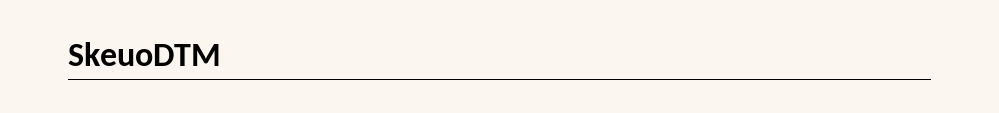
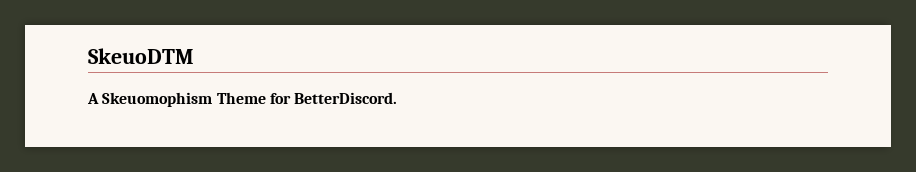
+ A Skeuomophism Theme for BetterDiscord.

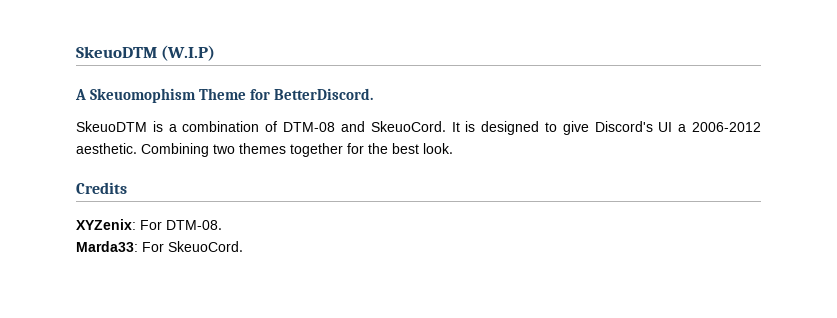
- SkeuoDTM
+ SkeuoDTM (W.I.P)
+ SkeuoDTM is a combination of DTM-08 and SkeuoCord. It is designed to give Discord's UI a 2006-2012 aesthetic. Combining two themes together for the best look.
+ Credits
+ XYZenix: For DTM-08.
+ Marda33: For SkeuoCord.

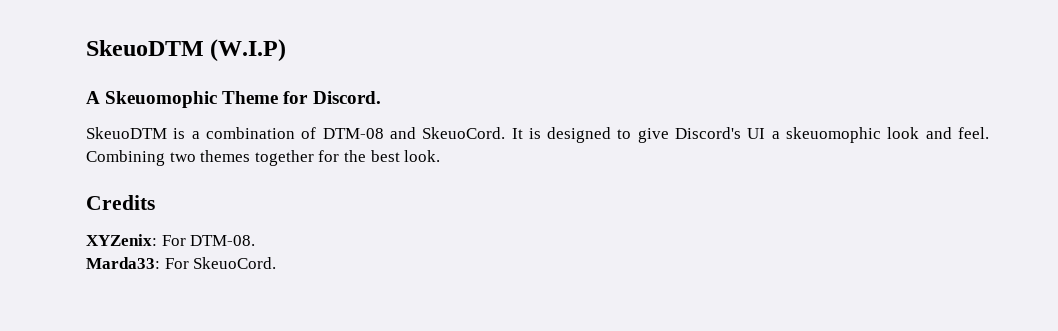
- A Skeuomophism Theme for BetterDiscord.
+ A Skeuomophic Theme for Discord.
- It is designed to give Discord's UI a 2006-2012 aesthetic.
+ It is designed to give Discord's UI a skeuomophic look and feel.

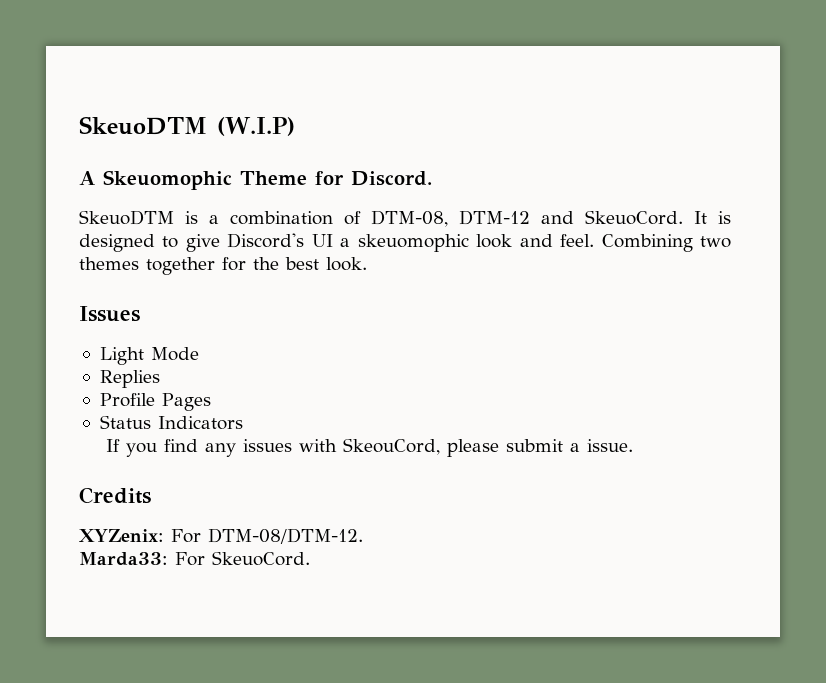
- SkeuoDTM is a combination of DTM-08 and SkeuoCord.
+ SkeuoDTM is a combination of DTM-08, DTM-12 and SkeuoCord.
+ Issues
+ Light Mode
+ Replies
+ Profile Pages
+ Status Indicators
+ If you find any issues with SkeouCord, please submit a issue.
- XYZenix: For DTM-08.
+ XYZenix: For DTM-08/DTM-12.

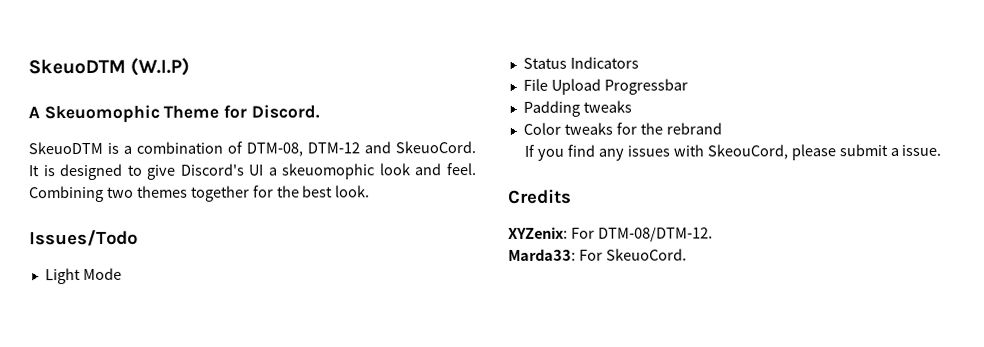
- Issues
+ Issues/Todo
- Replies
- Profile Pages
+ File Upload Progressbar
+ Padding tweaks
+ Color tweaks for the rebrand

